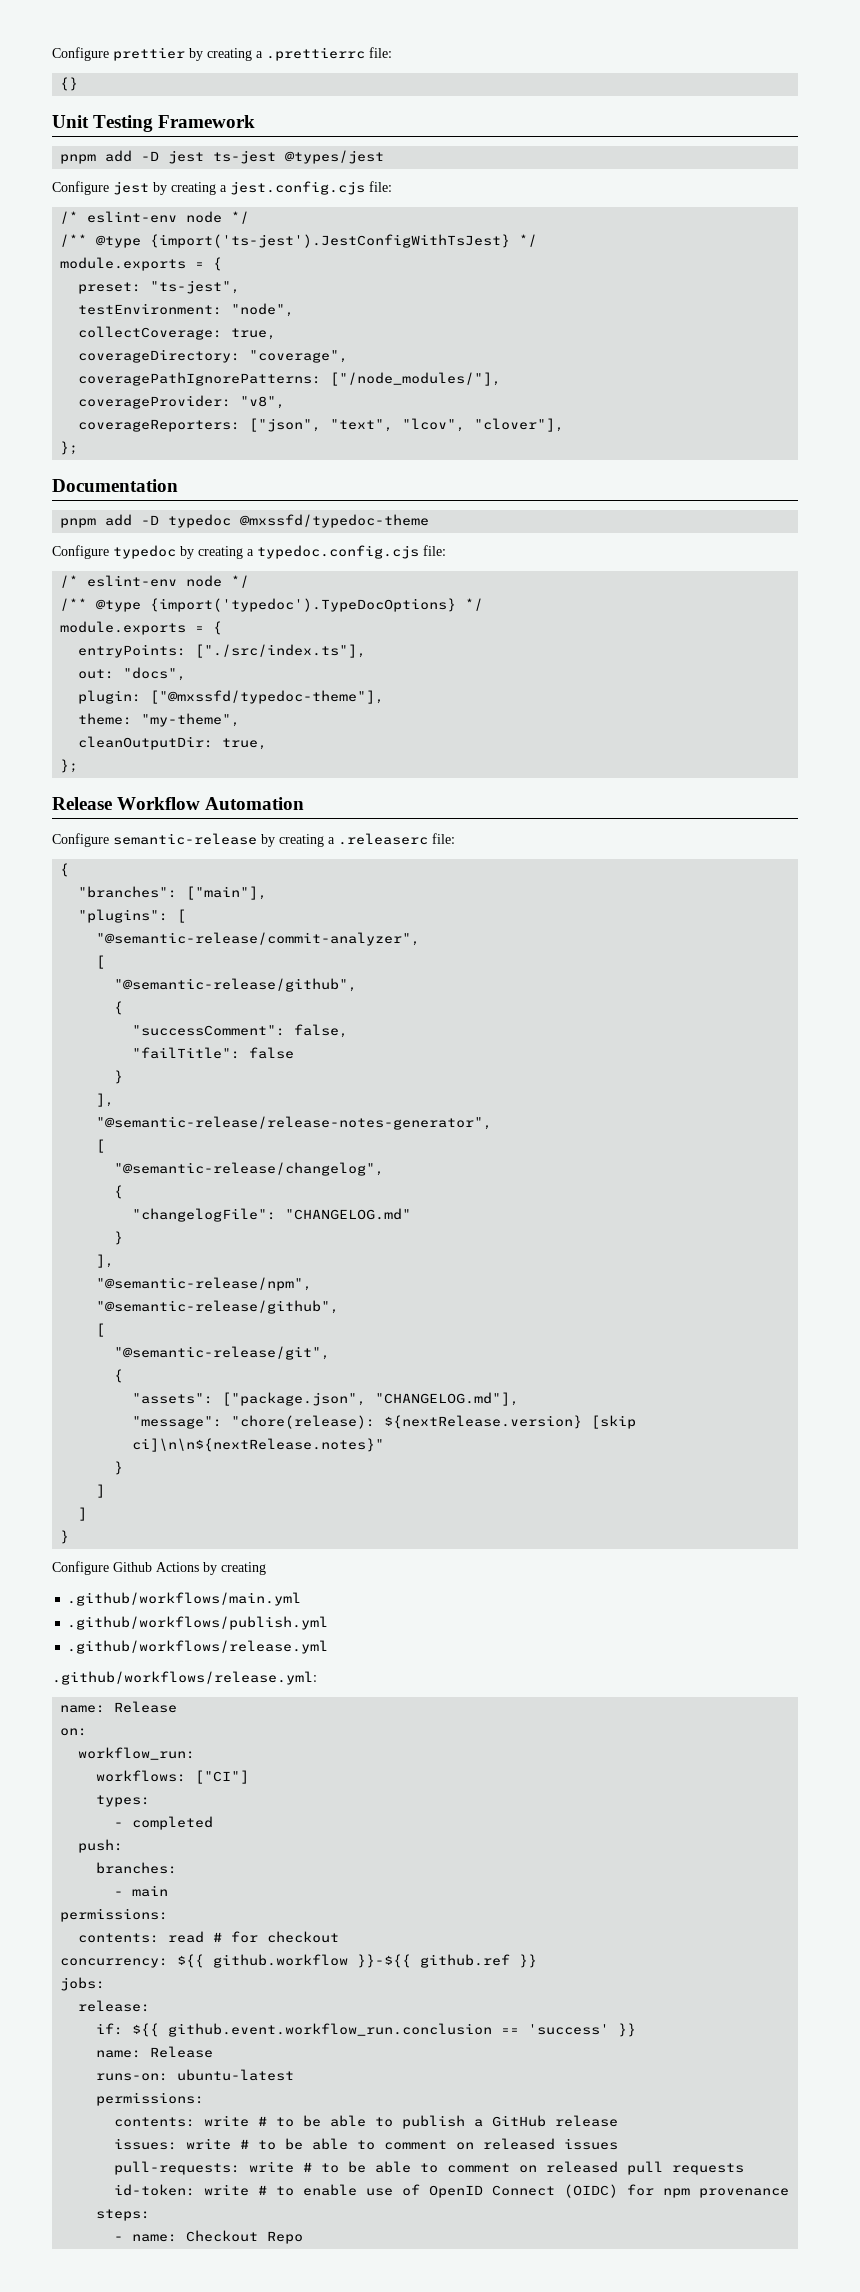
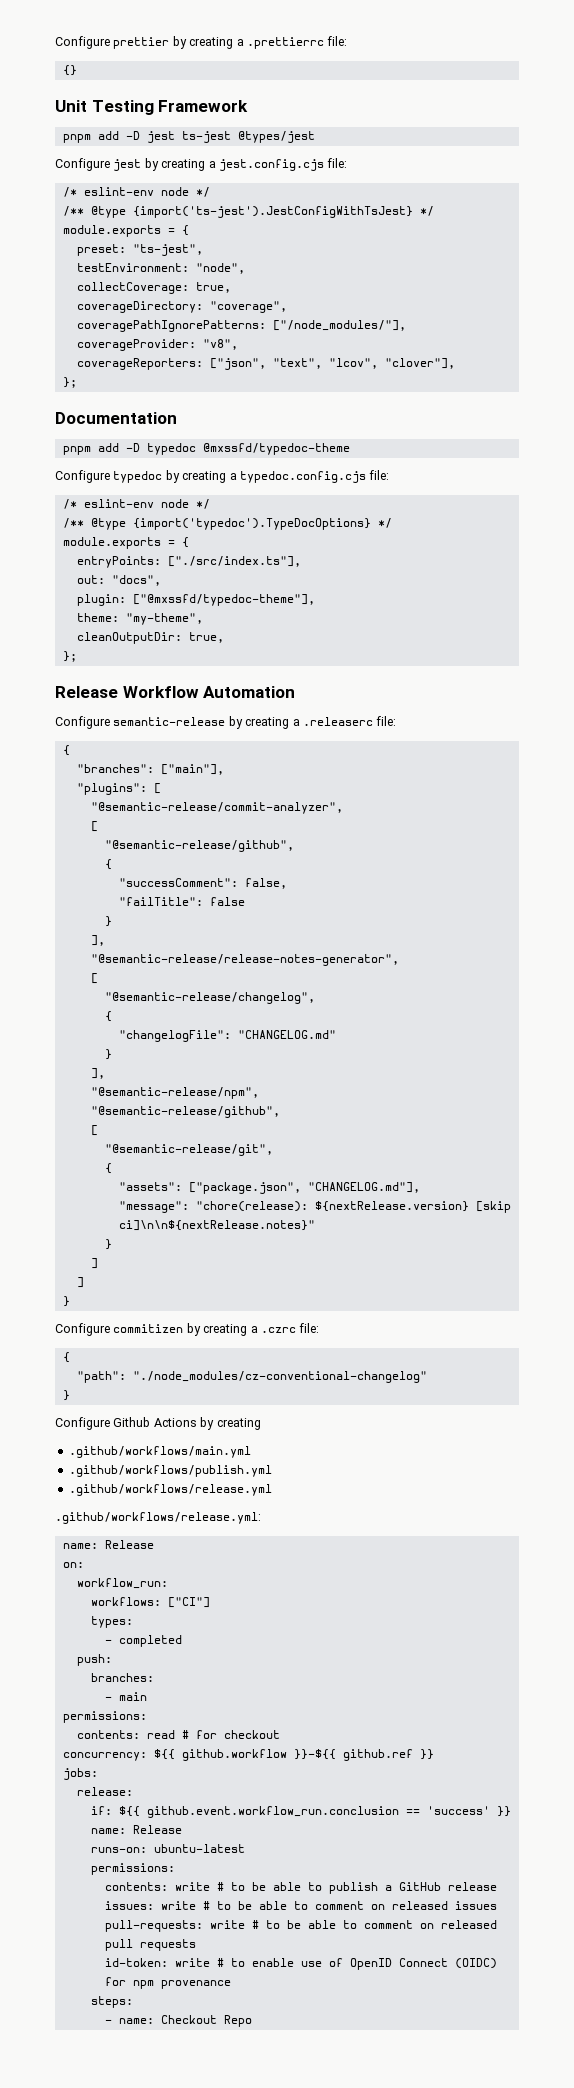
+ Configure commitizen by creating a .czrc file:
+ {
+ "path": "./node_modules/cz-conventional-changelog"
+ }

